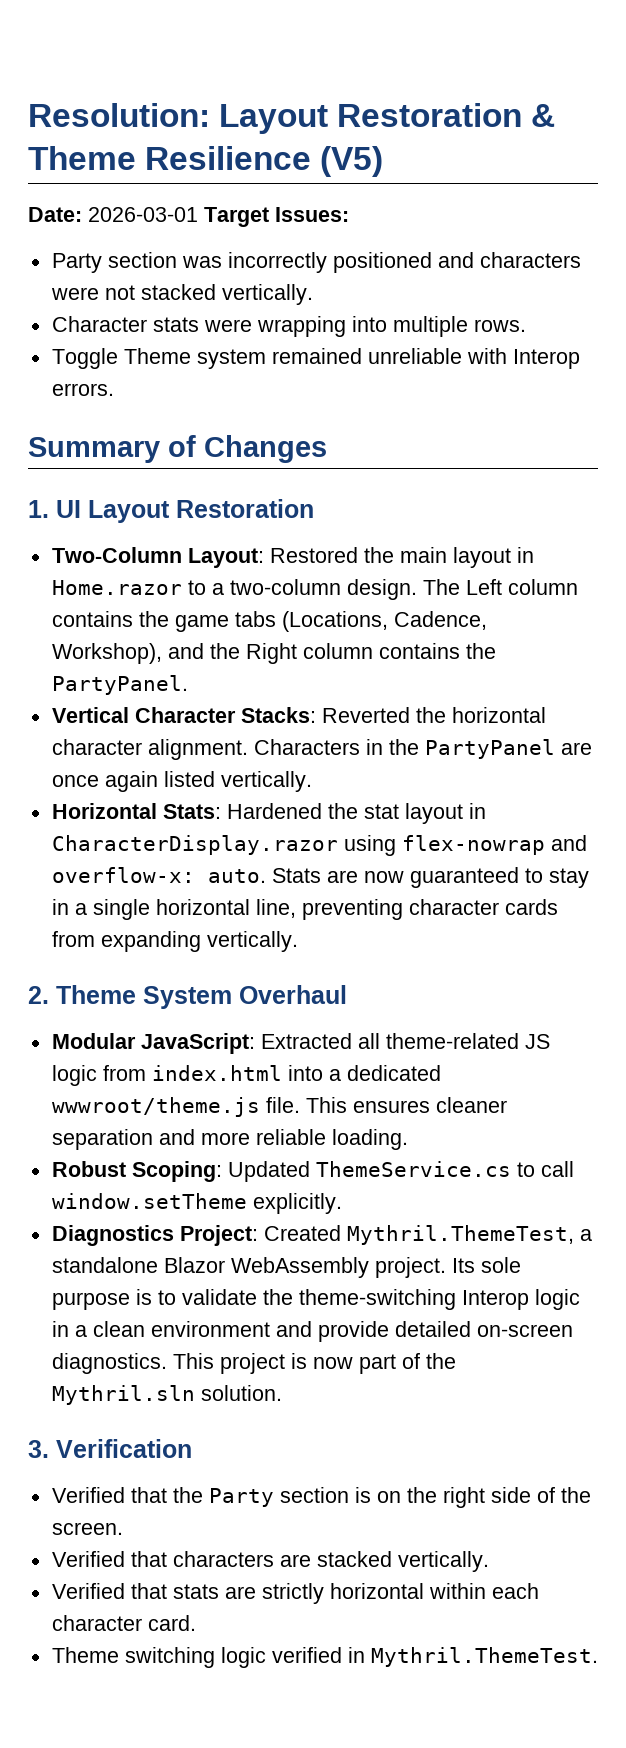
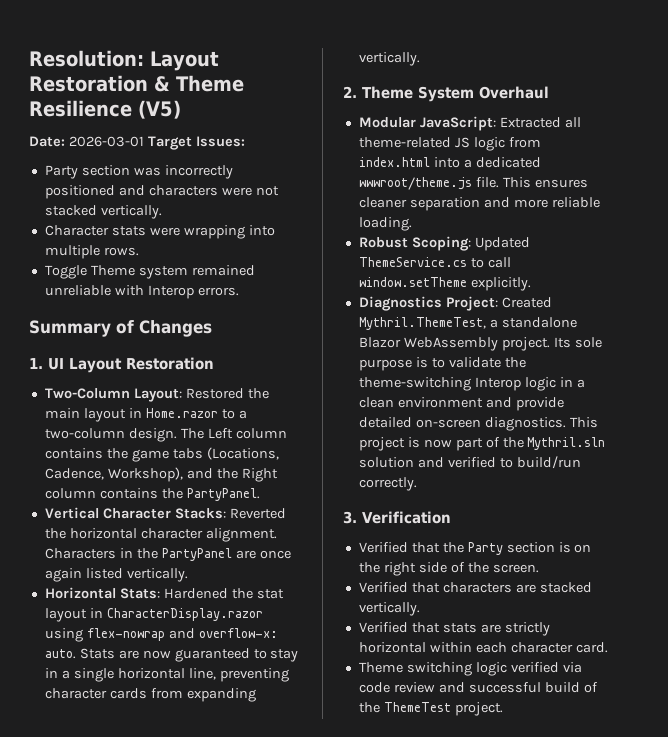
- This project is now part of the Mythril.sln solution.
+ This project is now part of the Mythril.sln solution and verified to build/run correctly.
- Theme switching logic verified in Mythril.ThemeTest.
+ Theme switching logic verified via code review and successful build of the ThemeTest project.

